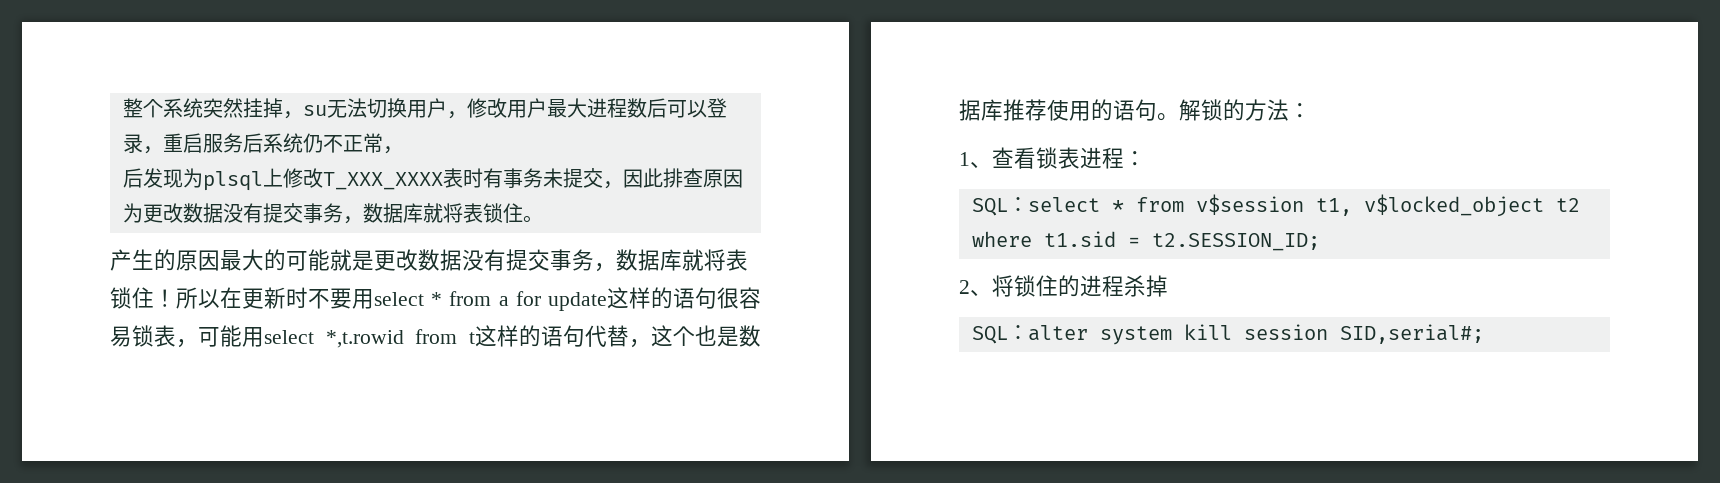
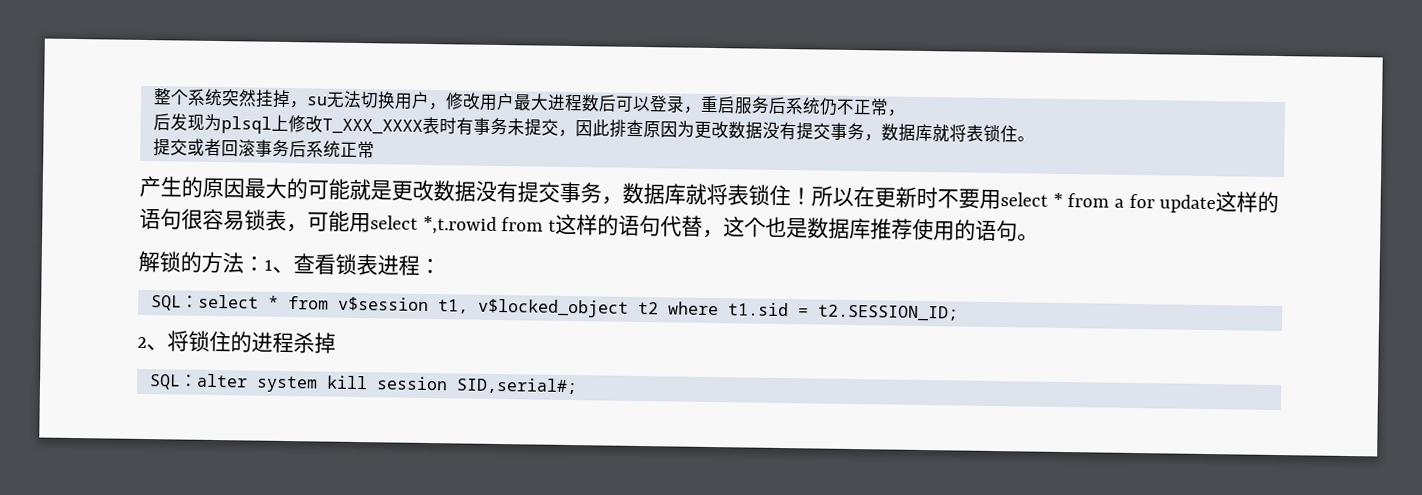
+ 提交或者回滚事务后系统正常
- 所以在更新时不要用select * from a for update这样的语句很容易锁表，可能用select *,t.rowid from t这样的语句代替，这个也是数据库推荐使用的语句。解锁的方法：
- 1、查看锁表进程：
+ 所以在更新时不要用select * from a for update这样的语句很容易锁表，可能用select *,t.rowid from t这样的语句代替，这个也是数据库推荐使用的语句。
+ 解锁的方法：1、查看锁表进程：

